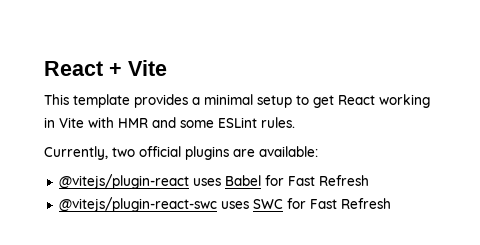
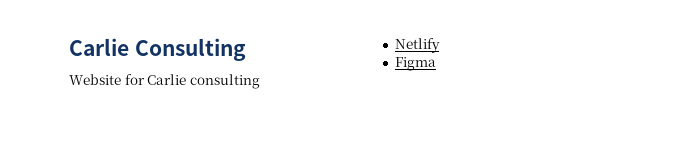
- React + Vite
- This template provides a minimal setup to get React working in Vite with HMR and some ESLint rules.
- Currently, two official plugins are available:
- @vitejs/plugin-react uses Babel for Fast Refresh
- @vitejs/plugin-react-swc uses SWC for Fast Refresh
+ Carlie Consulting
+ Website for Carlie consulting
+ Netlify
+ Figma

